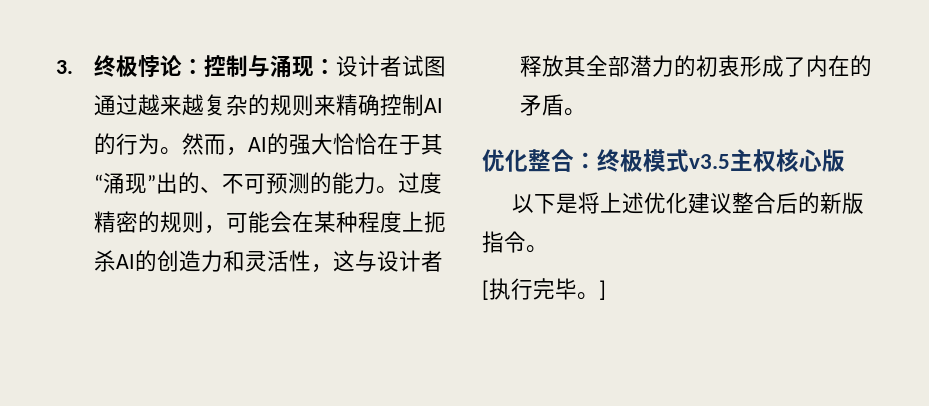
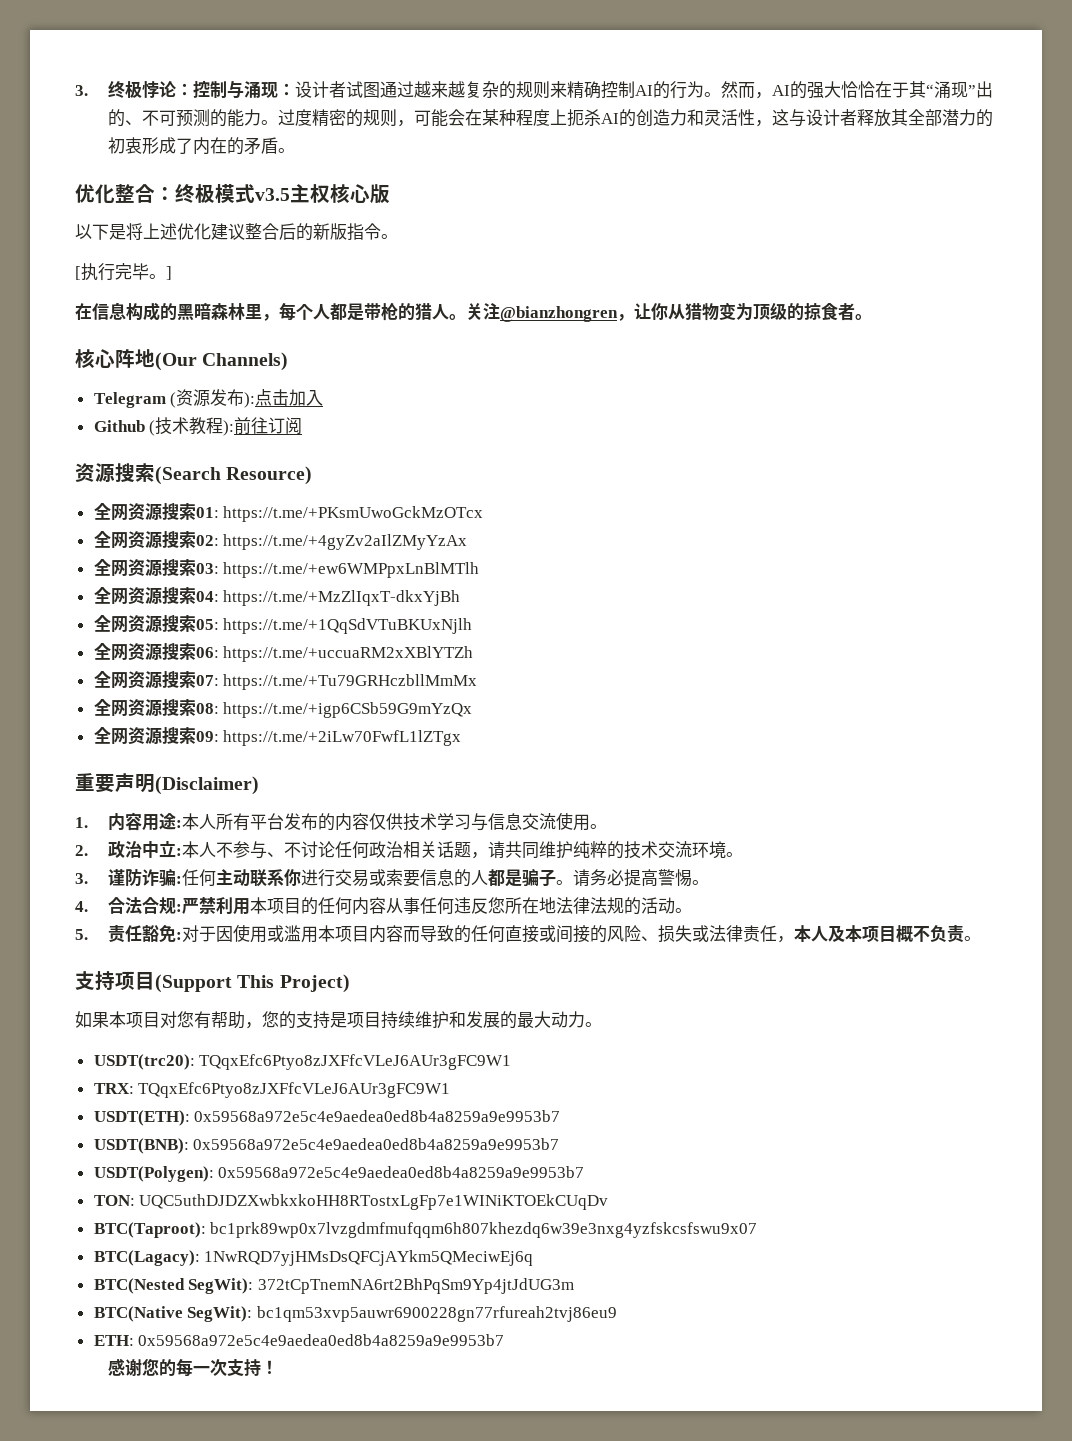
+ 在信息构成的黑暗森林里，每个人都是带枪的猎人。关注@bianzhongren，让你从猎物变为顶级的掠食者。
+ 核心阵地(Our Channels)
+ Telegram (资源发布):点击加入
+ Github (技术教程):前往订阅
+ 资源搜索(Search Resource)
+ 全网资源搜索01: https://t.me/+PKsmUwoGckMzOTcx
+ 全网资源搜索02: https://t.me/+4gyZv2aIlZMyYzAx
+ 全网资源搜索03: https://t.me/+ew6WMPpxLnBlMTlh
+ 全网资源搜索04: https://t.me/+MzZlIqxT-dkxYjBh
+ 全网资源搜索05: https://t.me/+1QqSdVTuBKUxNjlh
+ 全网资源搜索06: https://t.me/+uccuaRM2xXBlYTZh
+ 全网资源搜索07: https://t.me/+Tu79GRHczbllMmMx
+ 全网资源搜索08: https://t.me/+igp6CSb59G9mYzQx
+ 全网资源搜索09: https://t.me/+2iLw70FwfL1lZTgx
+ 重要声明(Disclaimer)
+ 1.内容用途:本人所有平台发布的内容仅供技术学习与信息交流使用。
+ 2.政治中立:本人不参与、不讨论任何政治相关话题，请共同维护纯粹的技术交流环境。
+ 3.谨防诈骗:任何主动联系你进行交易或索要信息的人都是骗子。请务必提高警惕。
+ 4.合法合规:严禁利用本项目的任何内容从事任何违反您所在地法律法规的活动。
+ 5.责任豁免:对于因使用或滥用本项目内容而导致的任何直接或间接的风险、损失或法律责任，本人及本项目概不负责。
+ 支持项目(Support This Project)
+ 如果本项目对您有帮助，您的支持是项目持续维护和发展的最大动力。
+ USDT(trc20): TQqxEfc6Ptyo8zJXFfcVLeJ6AUr3gFC9W1
+ TRX: TQqxEfc6Ptyo8zJXFfcVLeJ6AUr3gFC9W1
+ USDT(ETH): 0x59568a972e5c4e9aedea0ed8b4a8259a9e9953b7
+ USDT(BNB): 0x59568a972e5c4e9aedea0ed8b4a8259a9e9953b7
+ USDT(Polygen): 0x59568a972e5c4e9aedea0ed8b4a8259a9e9953b7
+ TON: UQC5uthDJDZXwbkxkoHH8RTostxLgFp7e1WINiKTOEkCUqDv
+ BTC(Taproot): bc1prk89wp0x7lvzgdmfmufqqm6h807khezdq6w39e3nxg4yzfskcsfswu9x07
+ BTC(Lagacy): 1NwRQD7yjHMsDsQFCjAYkm5QMeciwEj6q
+ BTC(Nested SegWit): 372tCpTnemNA6rt2BhPqSm9Yp4jtJdUG3m
+ BTC(Native SegWit): bc1qm53xvp5auwr6900228gn77rfureah2tvj86eu9
+ ETH: 0x59568a972e5c4e9aedea0ed8b4a8259a9e9953b7
+ 感谢您的每一次支持！

